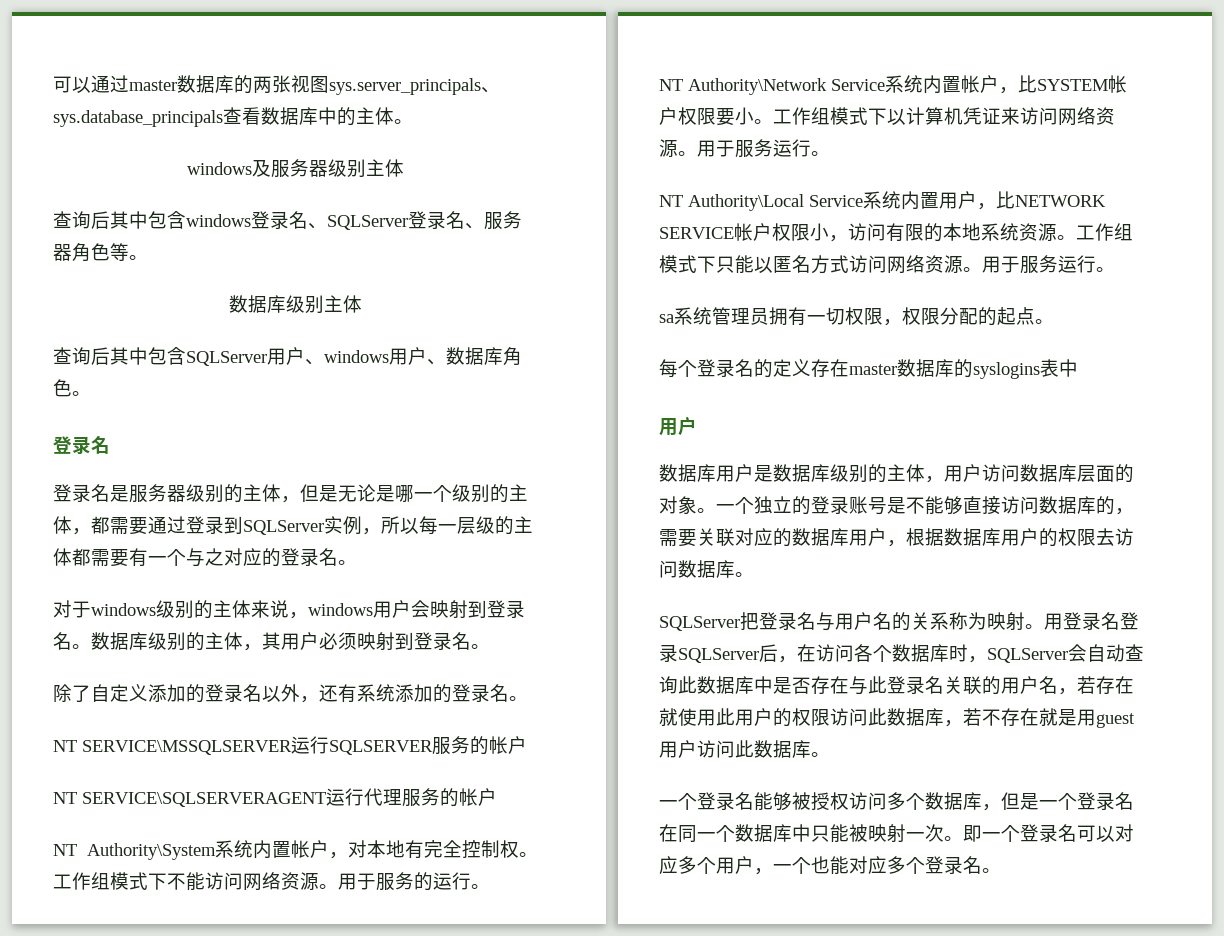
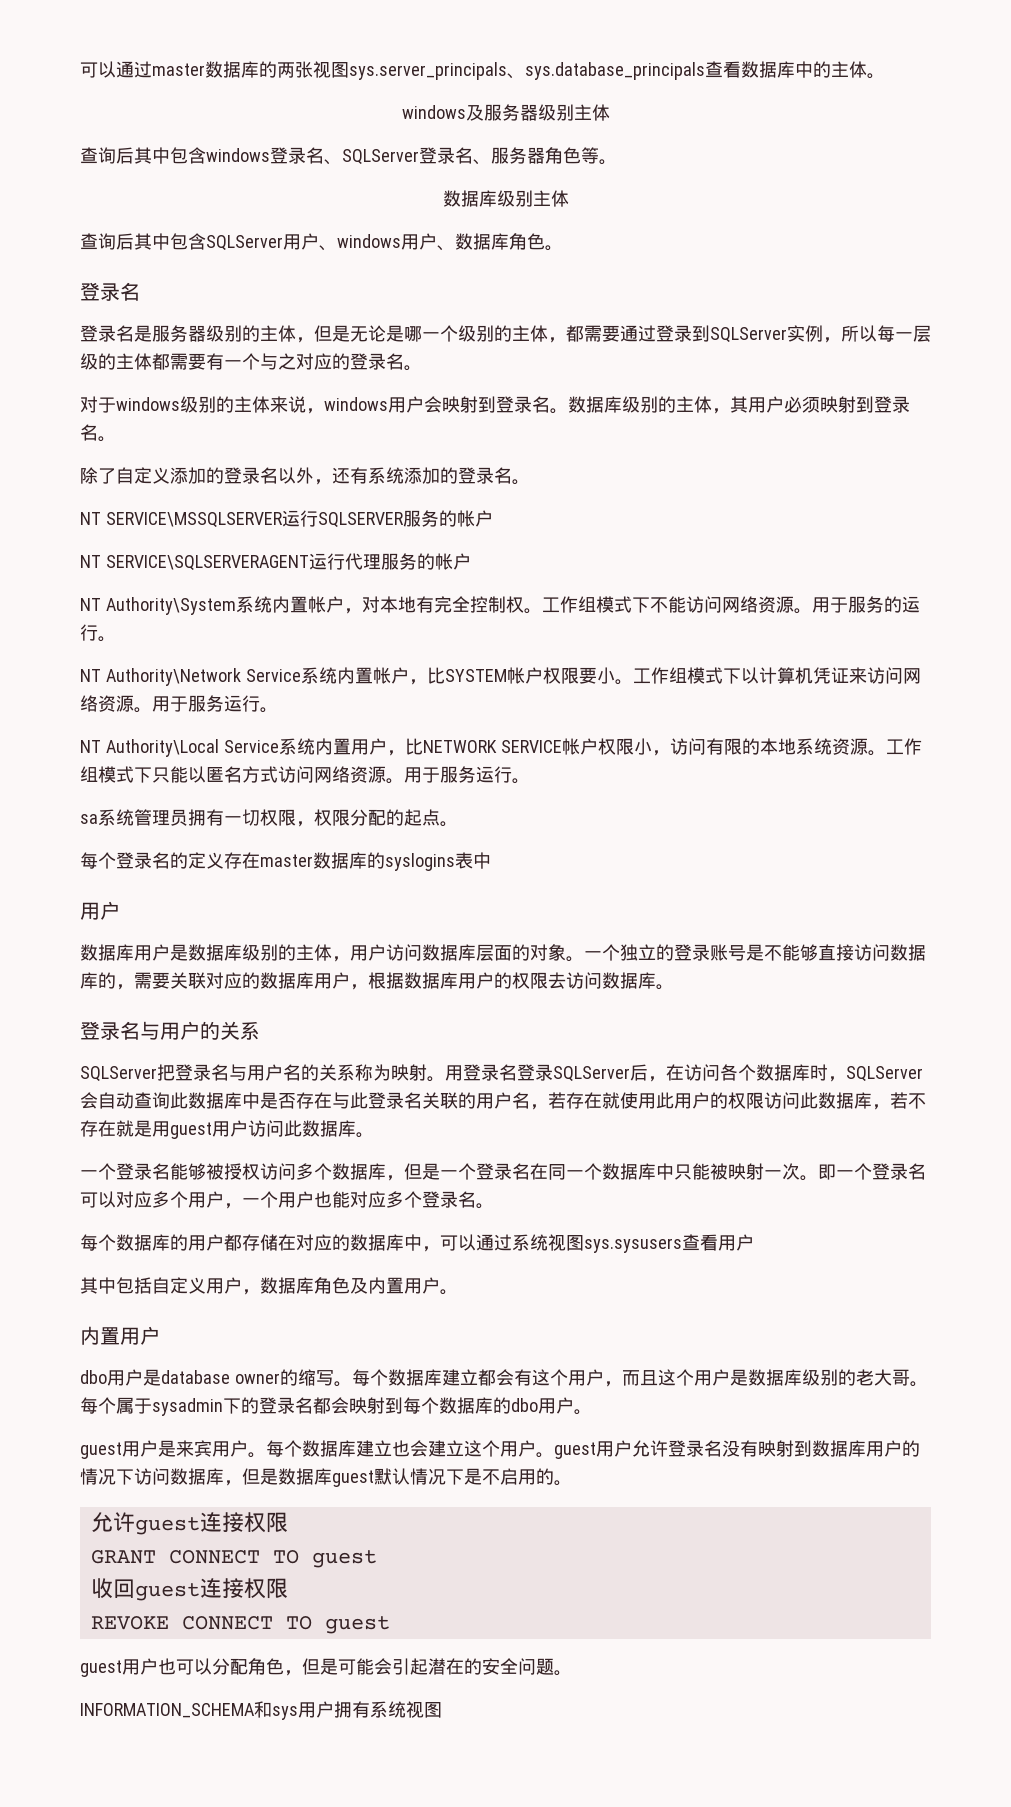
+ 登录名与用户的关系
- 即一个登录名可以对应多个用户，一个也能对应多个登录名。
+ 即一个登录名可以对应多个用户，一个用户也能对应多个登录名。
+ 每个数据库的用户都存储在对应的数据库中，可以通过系统视图sys.sysusers查看用户
+ 其中包括自定义用户，数据库角色及内置用户。
+ 内置用户
+ dbo用户是database owner的缩写。每个数据库建立都会有这个用户，而且这个用户是数据库级别的老大哥。每个属于sysadmin下的登录名都会映射到每个数据库的dbo用户。
+ guest用户是来宾用户。每个数据库建立也会建立这个用户。guest用户允许登录名没有映射到数据库用户的情况下访问数据库，但是数据库guest默认情况下是不启用的。
+ 允许guest连接权限
+ GRANT CONNECT TO guest
+ 收回guest连接权限
+ REVOKE CONNECT TO guest
+ guest用户也可以分配角色，但是可能会引起潜在的安全问题。
+ INFORMATION_SCHEMA和sys用户拥有系统视图

